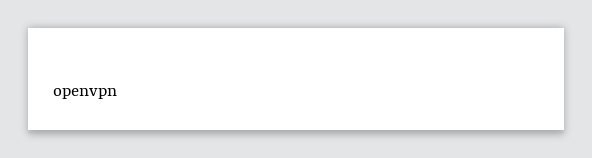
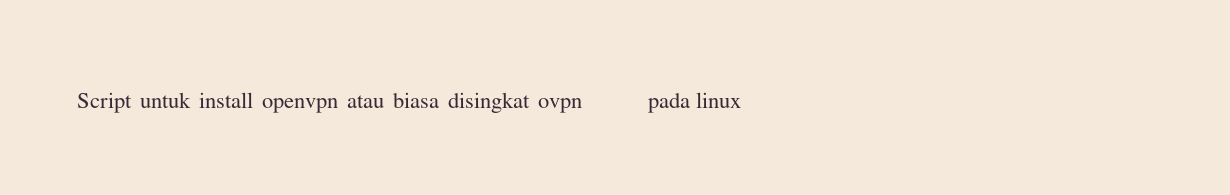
- openvpn
+ Script untuk install openvpn atau biasa disingkat ovpn pada linux

